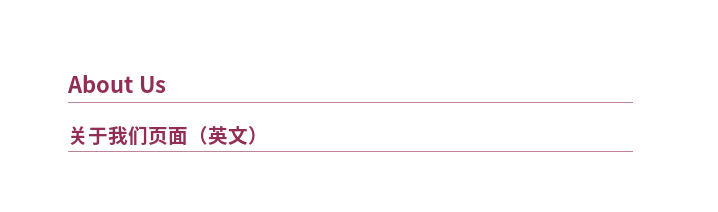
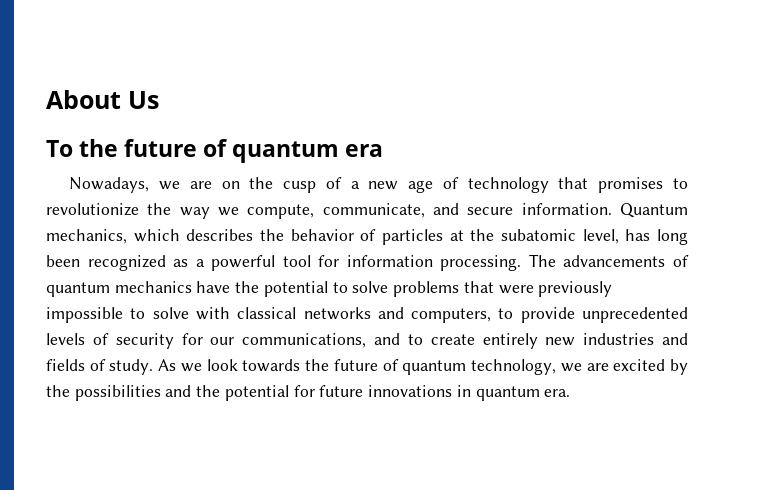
- 关于我们页面（英文）
+ To the future of quantum era
+ Nowadays, we are on the cusp of a new age of technology that promises to revolutionize the way we compute, communicate, and secure information. Quantum mechanics, which describes the behavior of particles at the subatomic level, has long been recognized as a powerful tool for information processing. The advancements of quantum mechanics have the potential to solve problems that were previously impossible to solve with classical networks and computers, to provide unprecedented levels of security for our communications, and to create entirely new industries and fields of study. As we look towards the future of quantum technology, we are excited by the possibilities and the potential for future innovations in quantum era.

